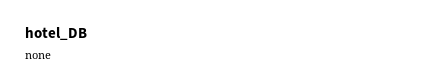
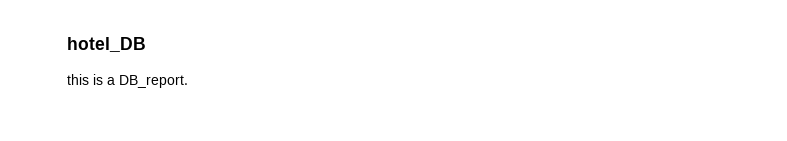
- none
+ this is a DB_report.

